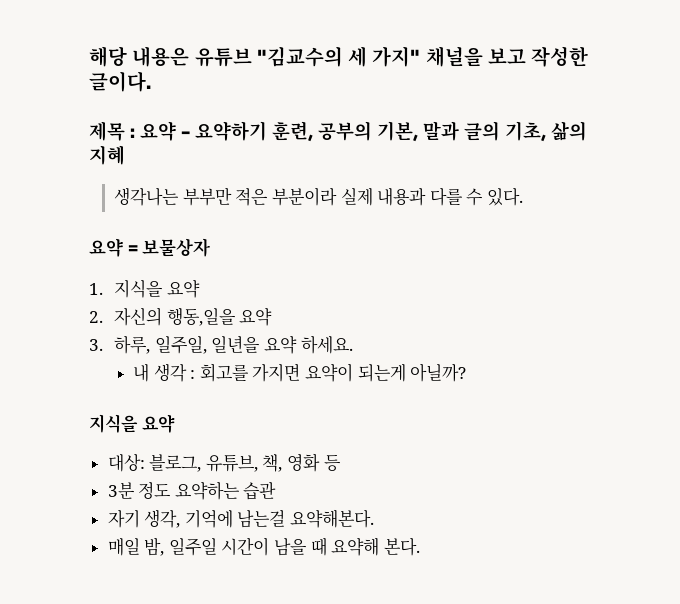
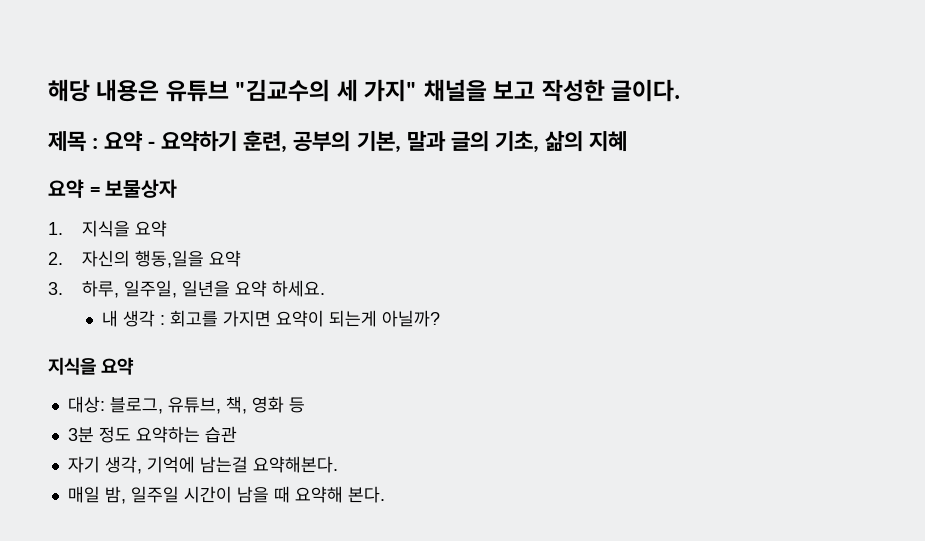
- 생각나는 부부만 적은 부분이라 실제 내용과 다를 수 있다.

